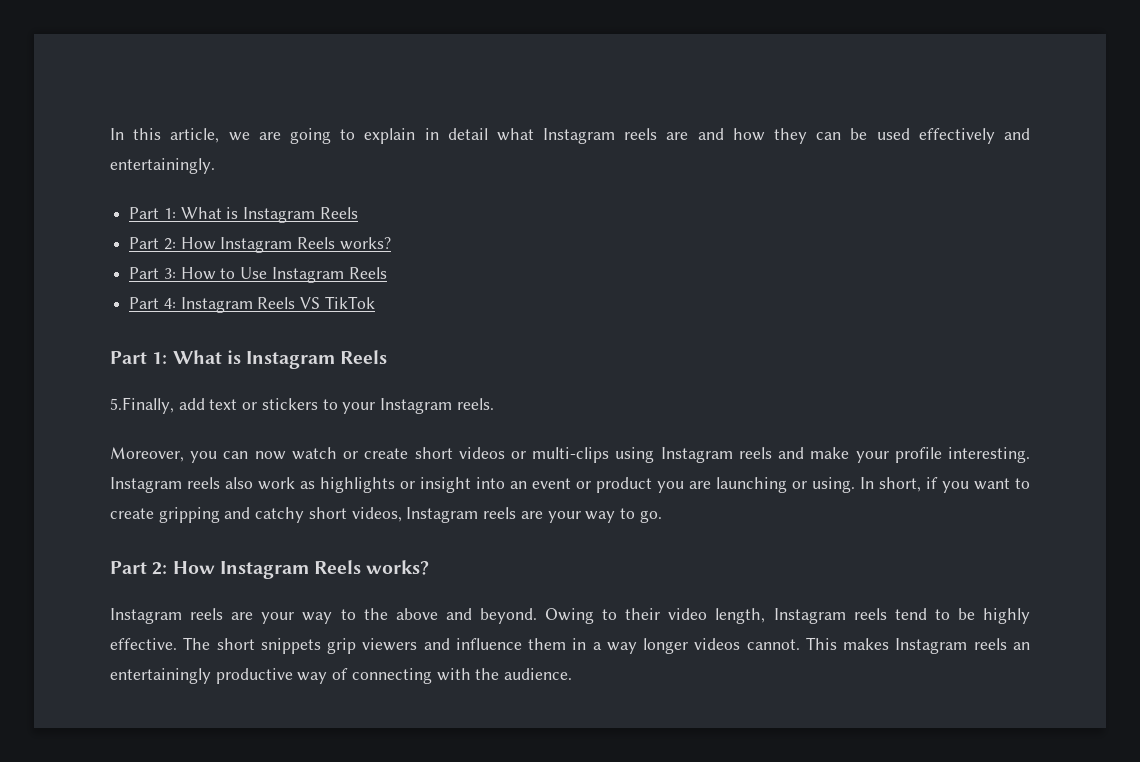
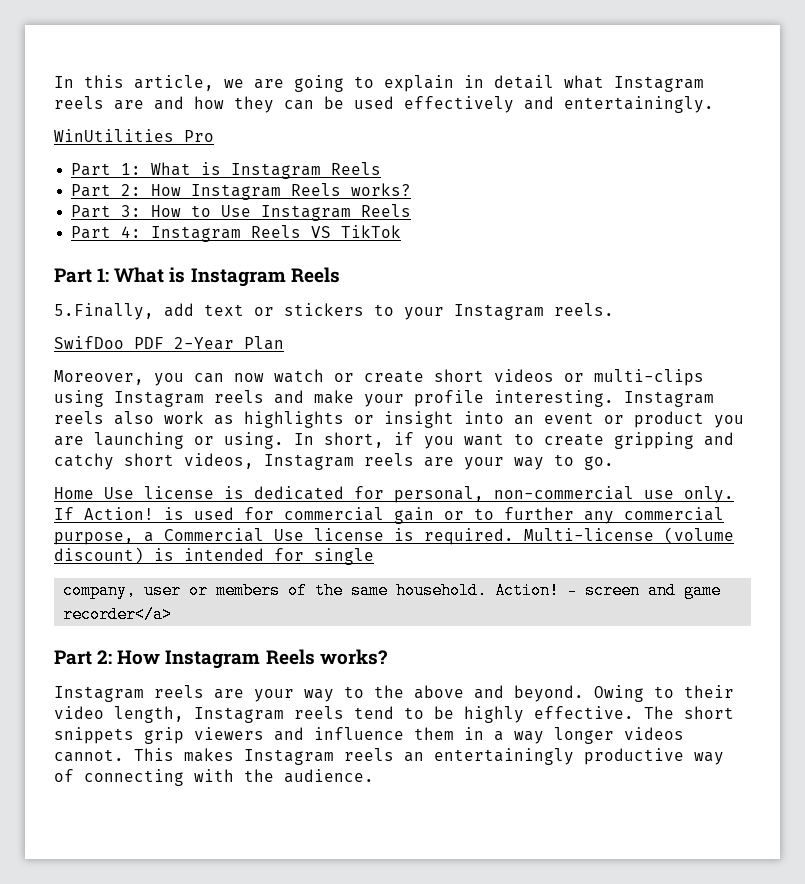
+ WinUtilities Pro
+ SwifDoo PDF 2-Year Plan
+ Home Use license is dedicated for personal, non-commercial use only. If Action! is used for commercial gain or to further any commercial purpose, a Commercial Use license is required. Multi-license (volume discount) is intended for single
+ company, user or members of the same household. Action! - screen and game recorder</a>

